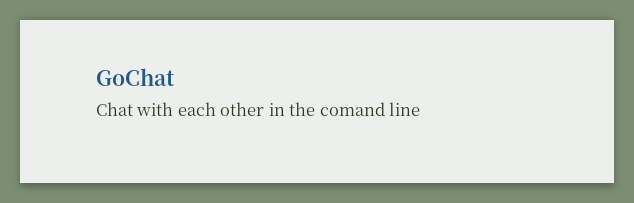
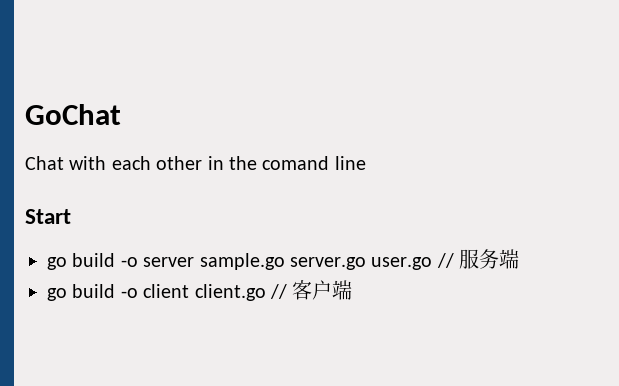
+ Start
+ go build -o server sample.go server.go user.go // 服务端
+ go build -o client client.go // 客户端

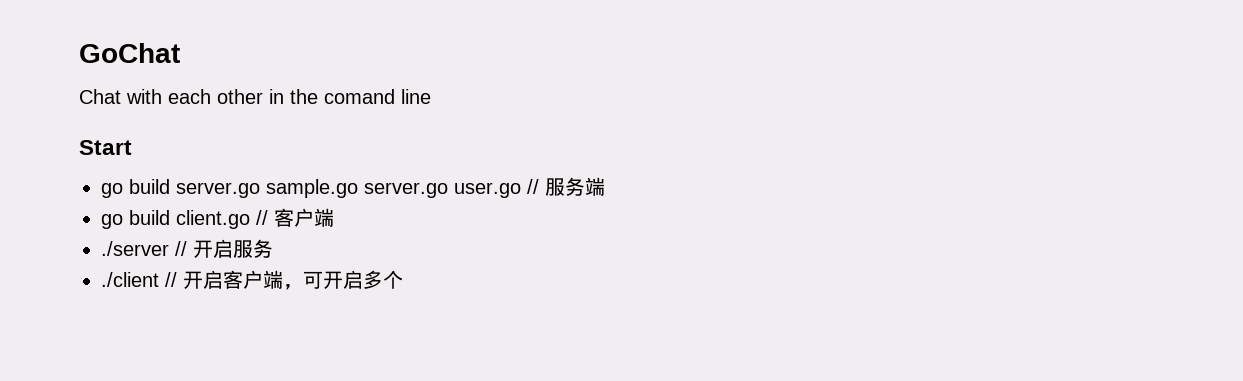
- go build -o server sample.go server.go user.go // 服务端
+ go build server.go sample.go server.go user.go // 服务端
- go build -o client client.go // 客户端
+ go build client.go // 客户端
+ ./server // 开启服务
+ ./client // 开启客户端，可开启多个

